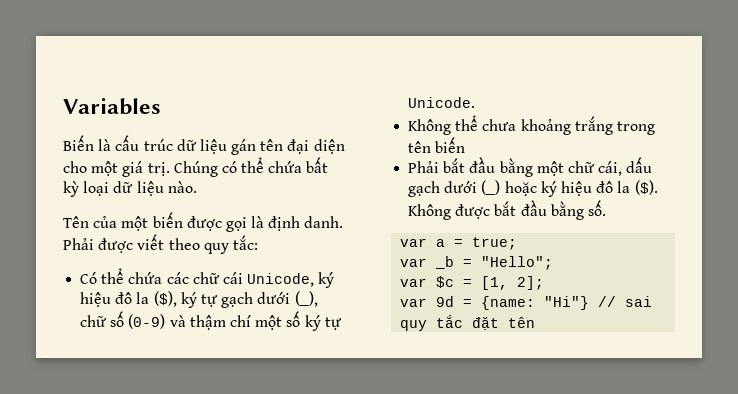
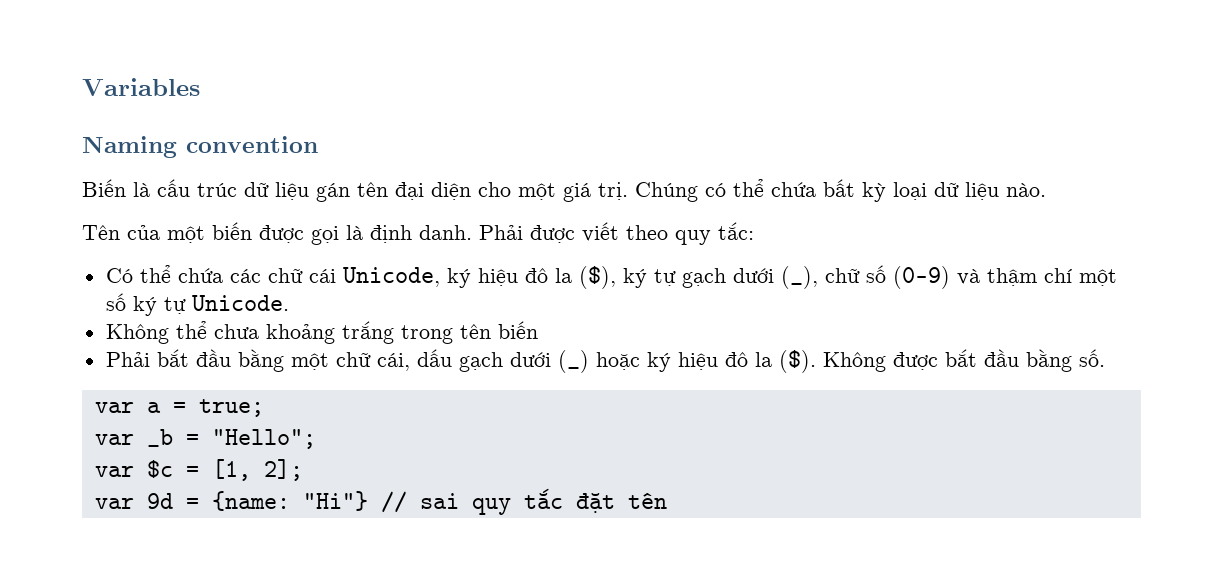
+ Naming convention

